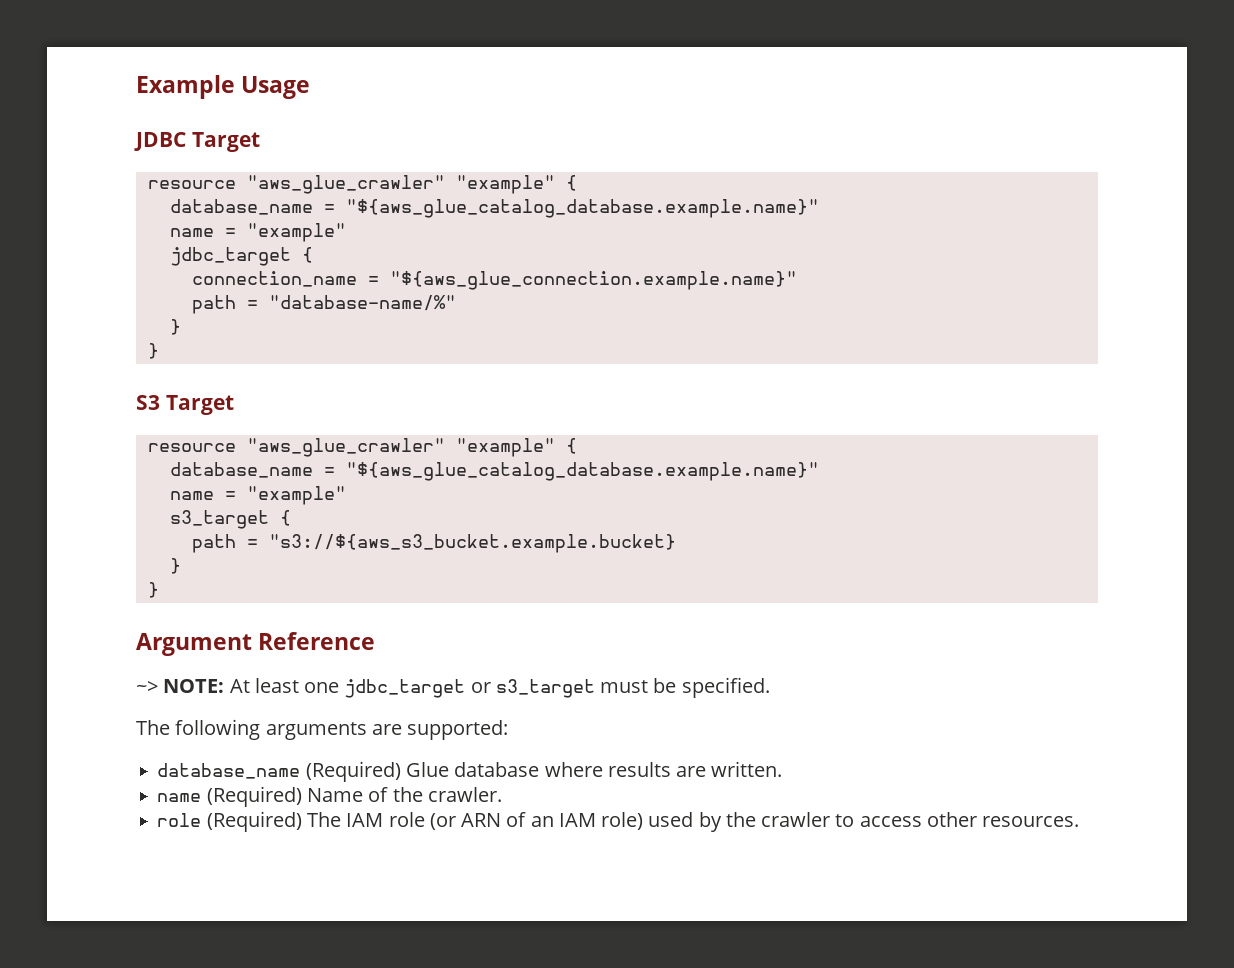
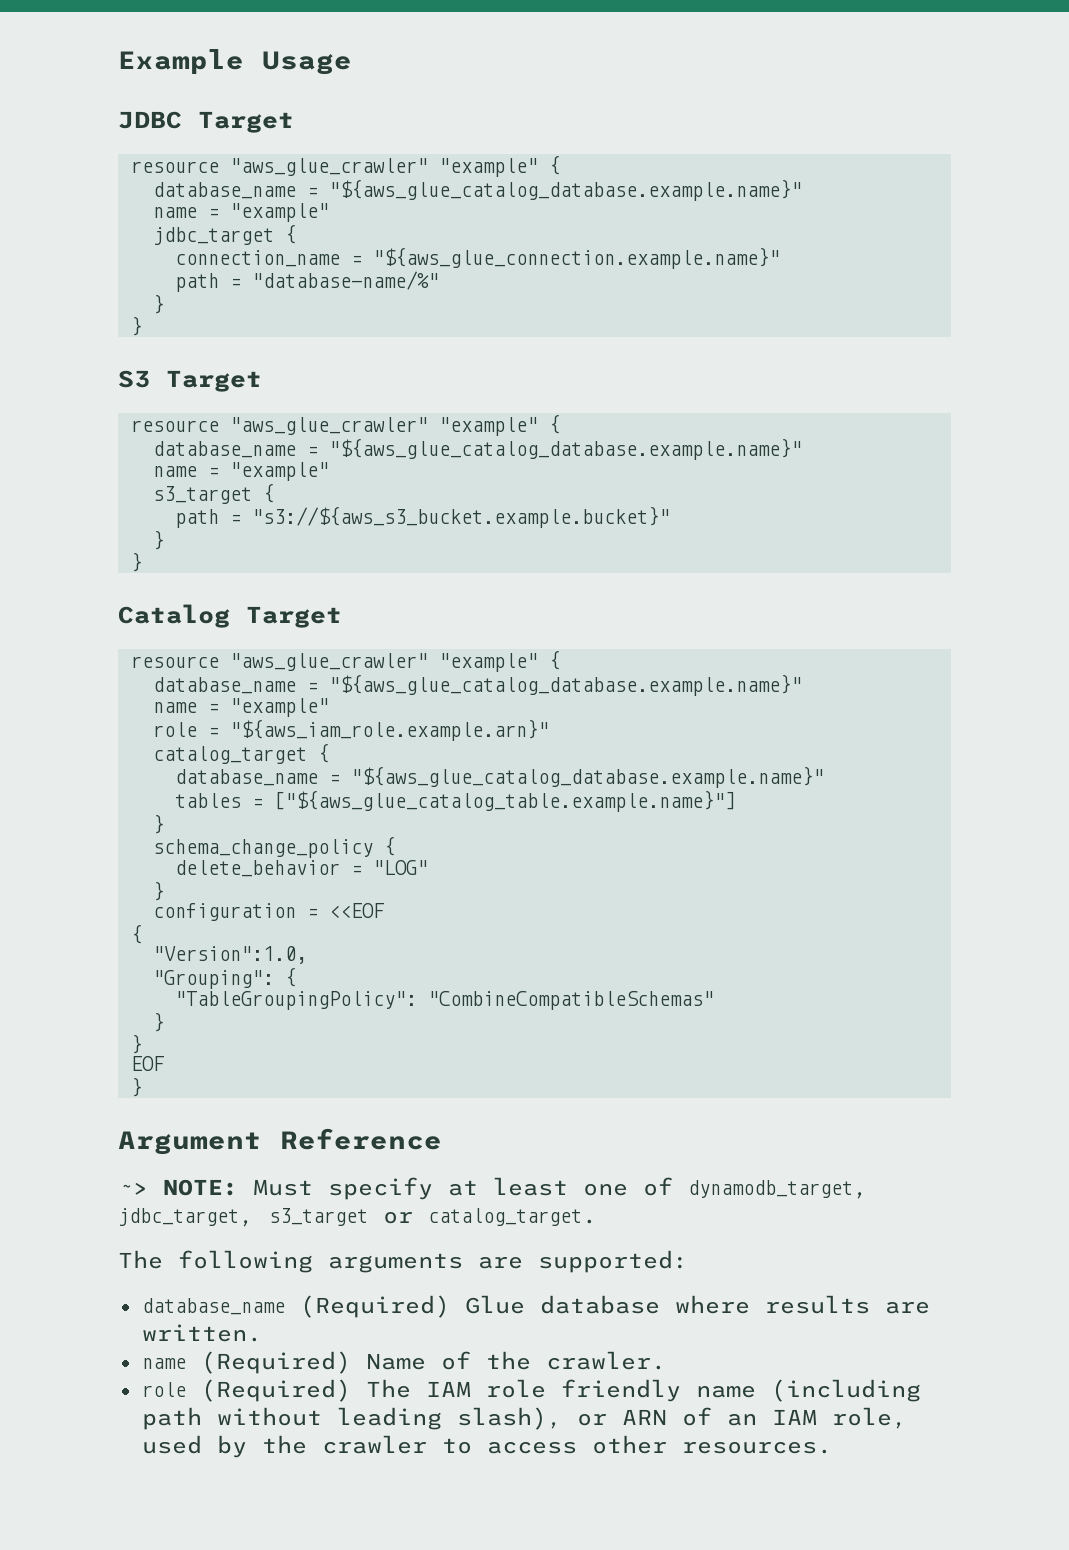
- path = "s3://${aws_s3_bucket.example.bucket}
+ path = "s3://${aws_s3_bucket.example.bucket}"
  }
  }
+ Catalog Target
+ resource "aws_glue_crawler" "example" {
+ database_name = "${aws_glue_catalog_database.example.name}"
+ name = "example"
+ role = "${aws_iam_role.example.arn}"
+ catalog_target {
+ database_name = "${aws_glue_catalog_database.example.name}"
+ tables = ["${aws_glue_catalog_table.example.name}"]
+ }
+ schema_change_policy {
+ delete_behavior = "LOG"
+ }
+ configuration = <<EOF
+ {
+ "Version":1.0,
+ "Grouping": {
+ "TableGroupingPolicy": "CombineCompatibleSchemas"
+ }
+ }
+ EOF
+ }
  Argument Reference
- ~> NOTE: At least one jdbc_target or s3_target must be specified.
+ ~> NOTE: Must specify at least one of dynamodb_target, jdbc_target, s3_target or catalog_target.
- role (Required) The IAM role (or ARN of an IAM role) used by the crawler to access other resources.
+ role (Required) The IAM role friendly name (including path without leading slash), or ARN of an IAM role, used by the crawler to access other resources.

